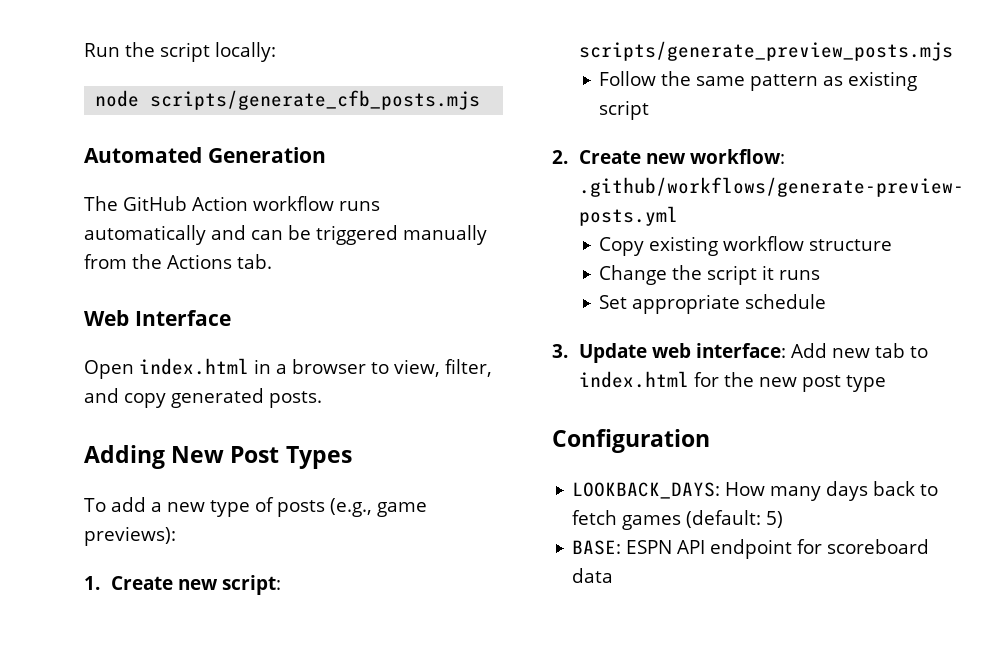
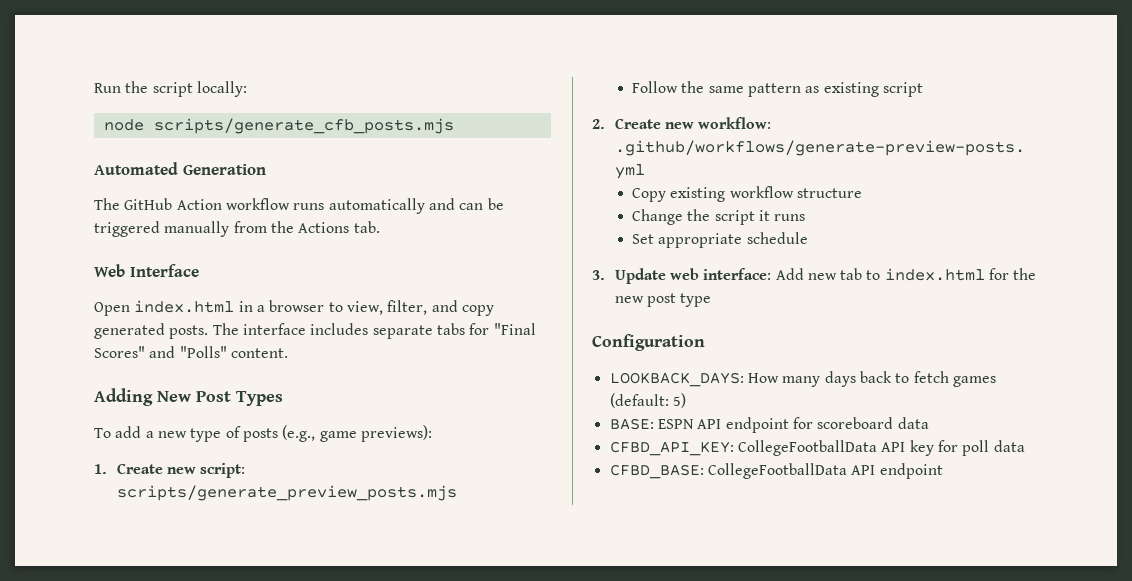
+ The interface includes separate tabs for "Final Scores" and "Polls" content.
+ CFBD_API_KEY: CollegeFootballData API key for poll data
+ CFBD_BASE: CollegeFootballData API endpoint

